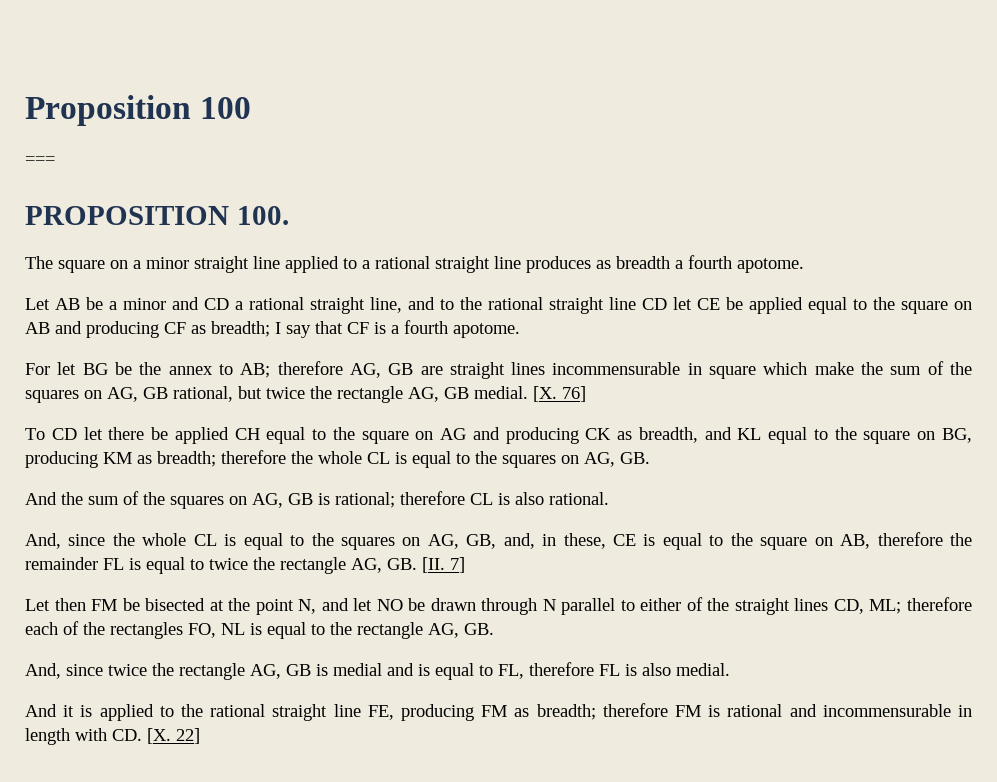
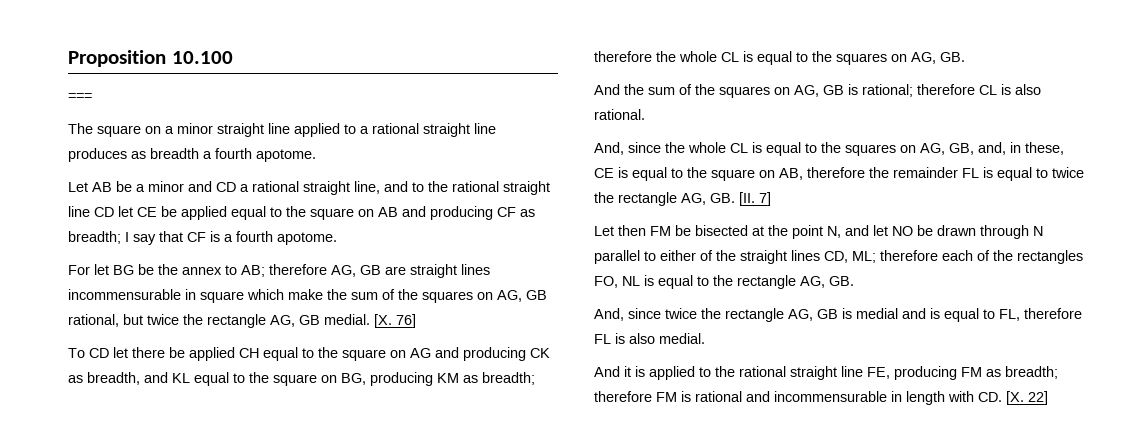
- Proposition 100
+ Proposition 10.100
- PROPOSITION 100.

